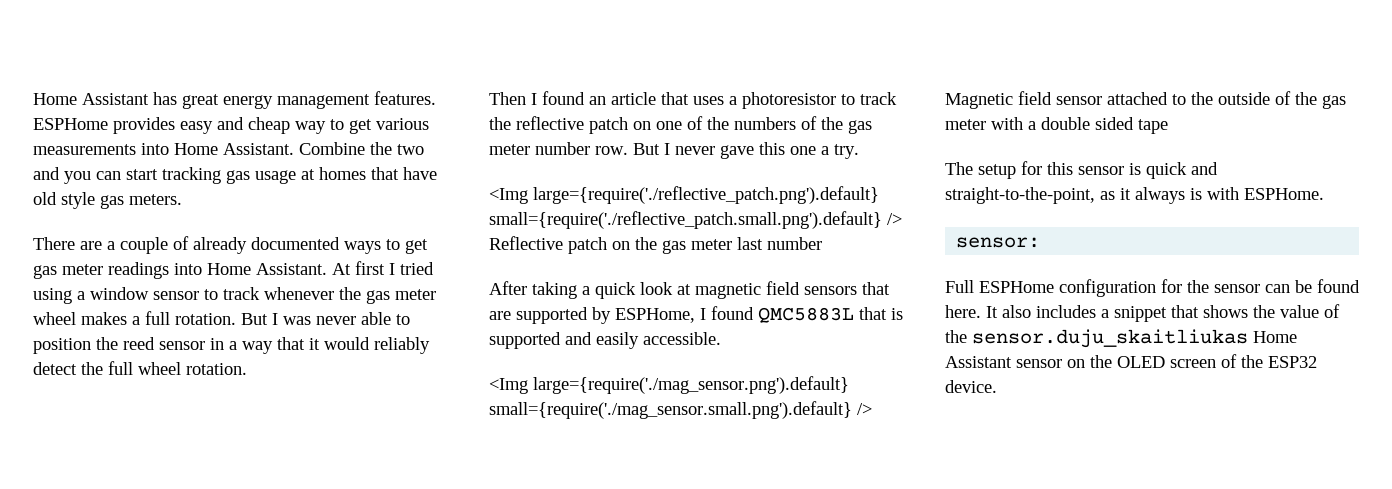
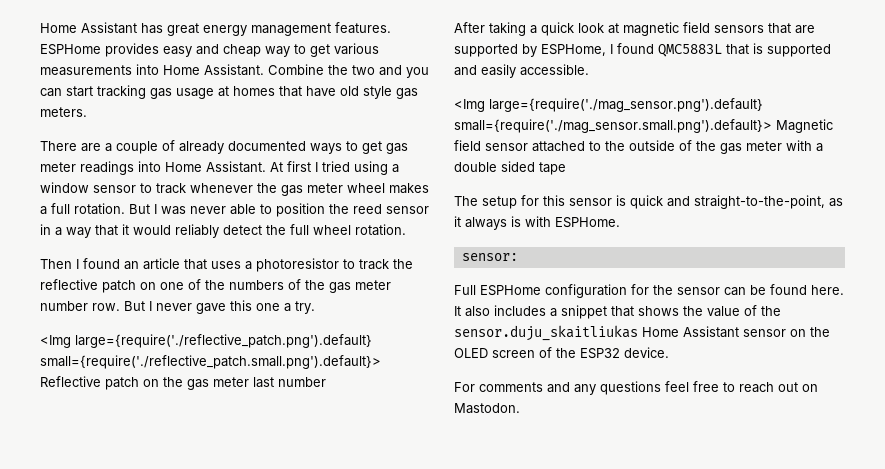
- <Img large={require('./reflective_patch.png').default} small={require('./reflective_patch.small.png').default} /> Reflective patch on the gas meter last number
+ <Img large={require('./reflective_patch.png').default} small={require('./reflective_patch.small.png').default}> Reflective patch on the gas meter last number
- <Img large={require('./mag_sensor.png').default} small={require('./mag_sensor.small.png').default} /> Magnetic field sensor attached to the outside of the gas meter with a double sided tape
+ <Img large={require('./mag_sensor.png').default} small={require('./mag_sensor.small.png').default}> Magnetic field sensor attached to the outside of the gas meter with a double sided tape
+ For comments and any questions feel free to reach out on Mastodon.

